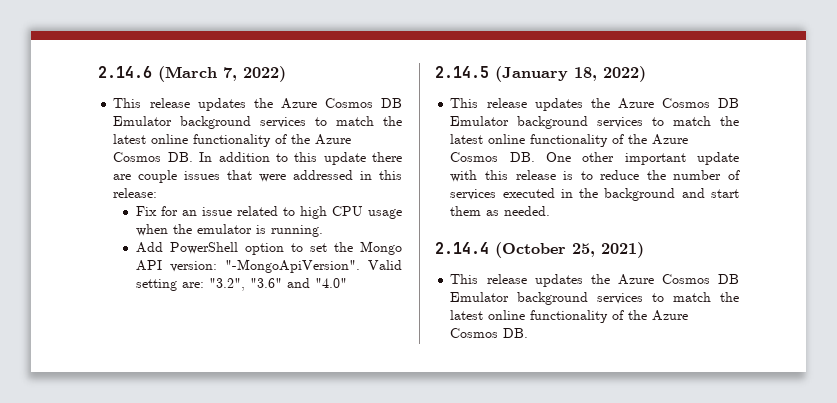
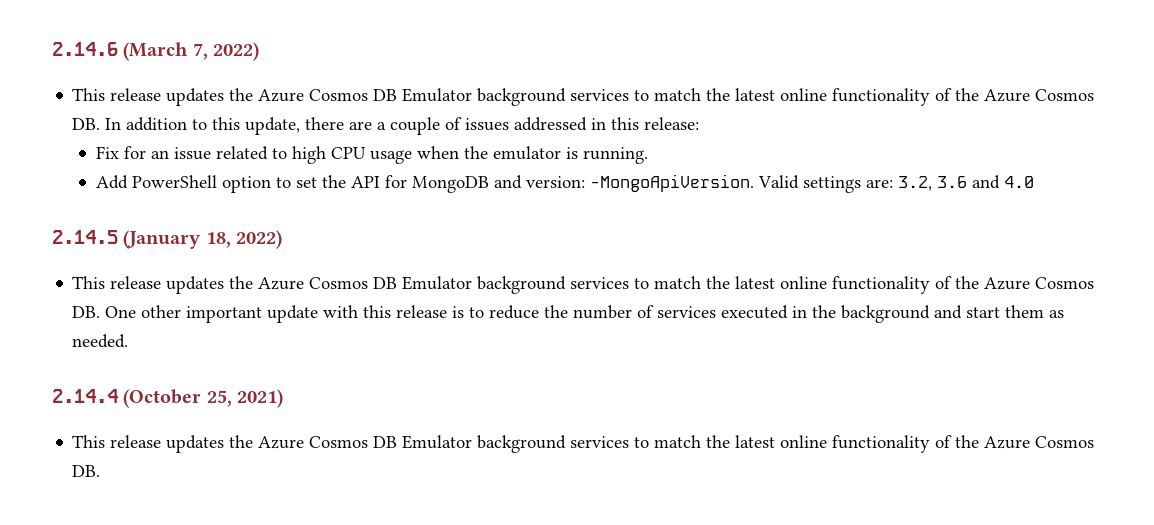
- This release updates the Azure Cosmos DB Emulator background services to match the latest online functionality of the Azure Cosmos DB. In addition to this update there are couple issues that were addressed in this release:
+ This release updates the Azure Cosmos DB Emulator background services to match the latest online functionality of the Azure Cosmos DB. In addition to this update, there are a couple of issues addressed in this release:
- Add PowerShell option to set the Mongo API version: "-MongoApiVersion". Valid setting are: "3.2", "3.6" and "4.0"
+ Add PowerShell option to set the API for MongoDB and version: -MongoApiVersion. Valid settings are: 3.2, 3.6 and 4.0

